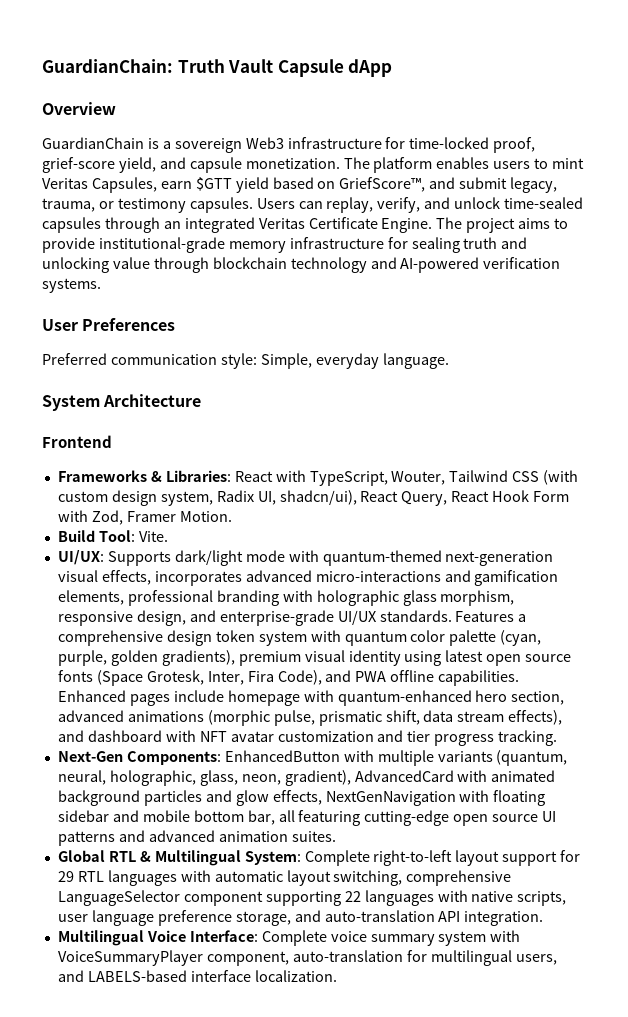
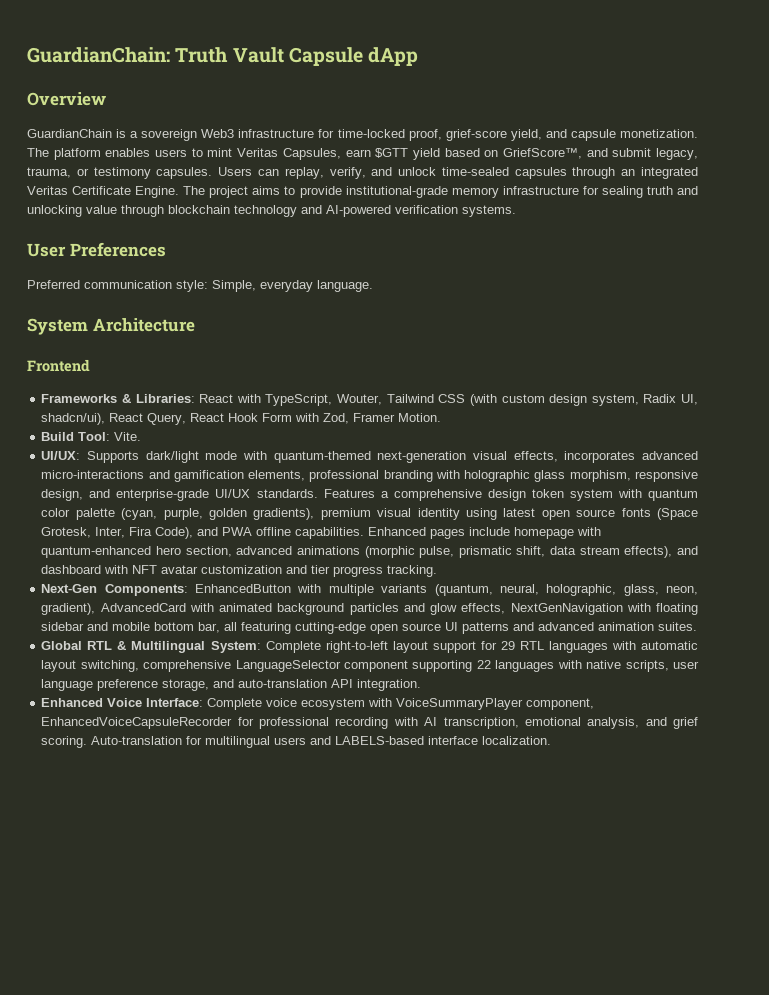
- Multilingual Voice Interface: Complete voice summary system with VoiceSummaryPlayer component, auto-translation for multilingual users, and LABELS-based interface localization.
+ Enhanced Voice Interface: Complete voice ecosystem with VoiceSummaryPlayer component, EnhancedVoiceCapsuleRecorder for professional recording with AI transcription, emotional analysis, and grief scoring. Auto-translation for multilingual users and LABELS-based interface localization.

